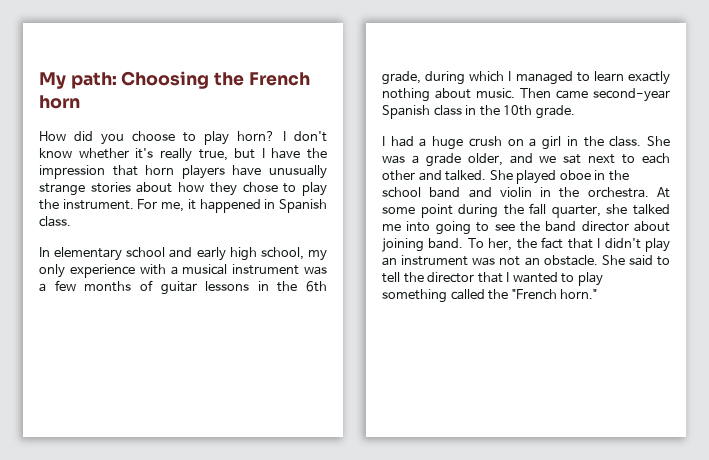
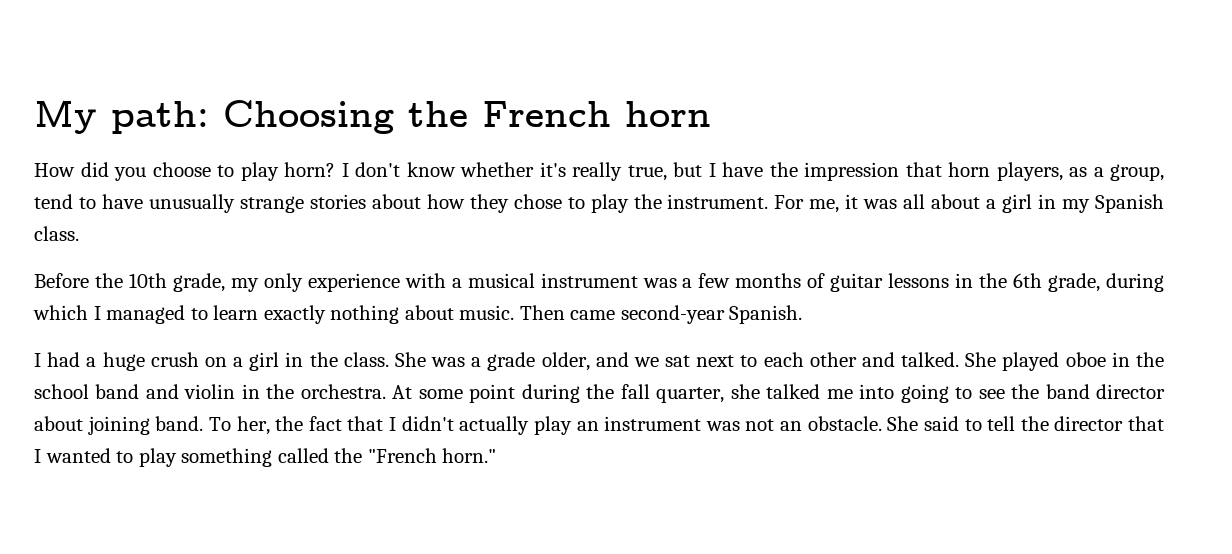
- I don't know whether it's really true, but I have the impression that horn players have unusually strange stories about how they chose to play the instrument.
+ I don't know whether it's really true, but I have the impression that horn players, as a group, tend to have unusually strange stories about how they chose to play the instrument.
- For me, it happened in Spanish class.
- In elementary school and early high school, my only experience with a musical instrument was a few months of guitar lessons in the 6th grade, during which I managed to learn exactly nothing about music.
+ For me, it was all about a girl in my Spanish class.
+ Before the 10th grade, my only experience with a musical instrument was a few months of guitar lessons in the 6th grade, during which I managed to learn exactly nothing about music.
- Then came second-year Spanish class in the 10th grade.
+ Then came second-year Spanish.
- To her, the fact that I didn't play an instrument was not an obstacle.
+ To her, the fact that I didn't actually play an instrument was not an obstacle.

